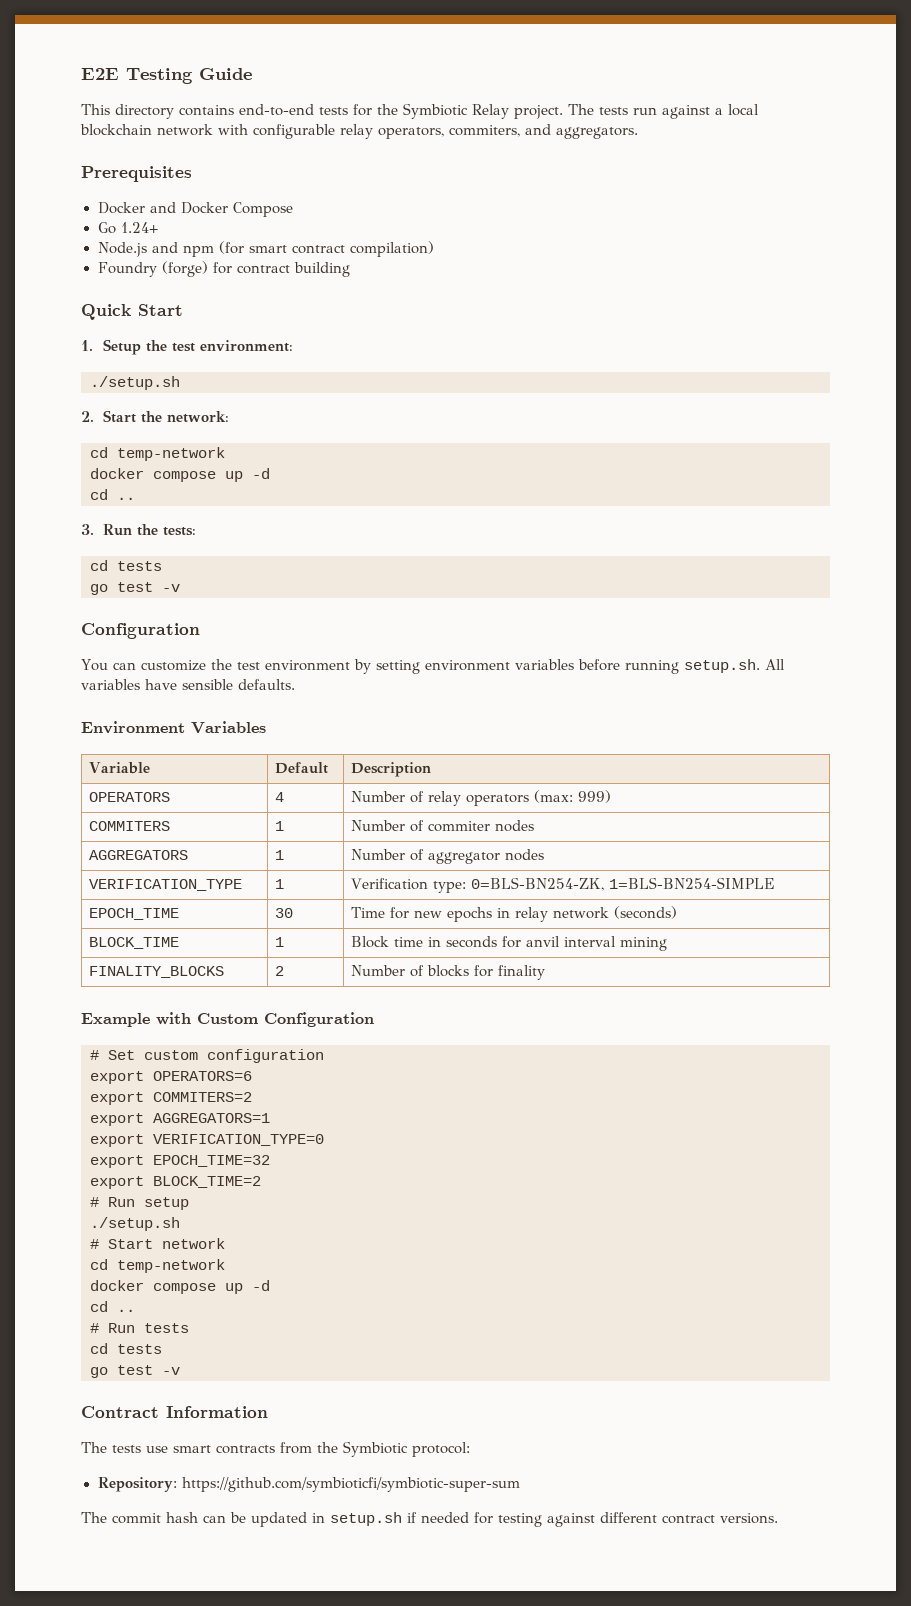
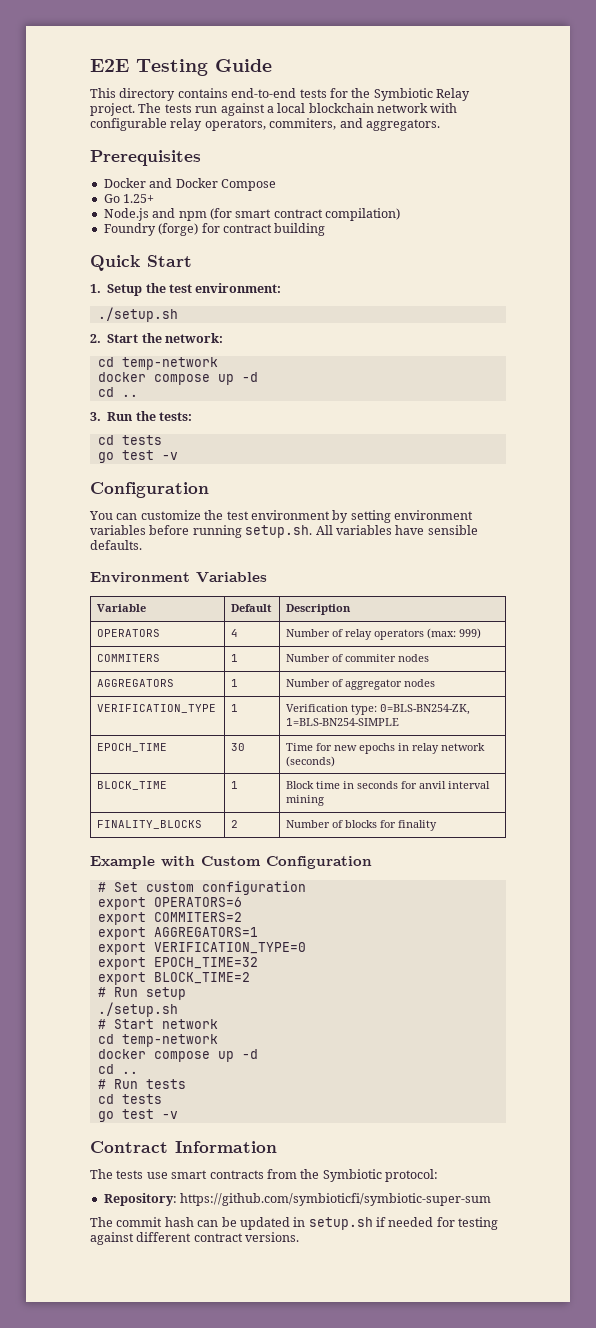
- Go 1.24+
+ Go 1.25+

